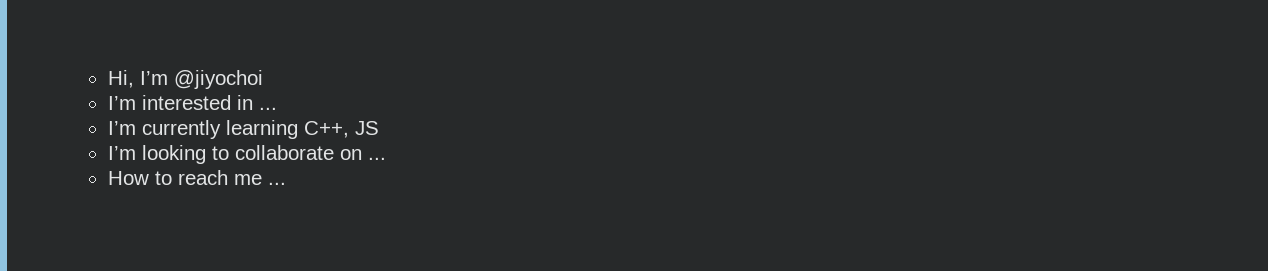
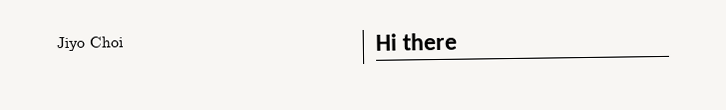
- Hi, I’m @jiyochoi
- I’m interested in ...
- I’m currently learning C++, JS
- I’m looking to collaborate on ...
- How to reach me ...
+ Jiyo Choi
+ Hi there

